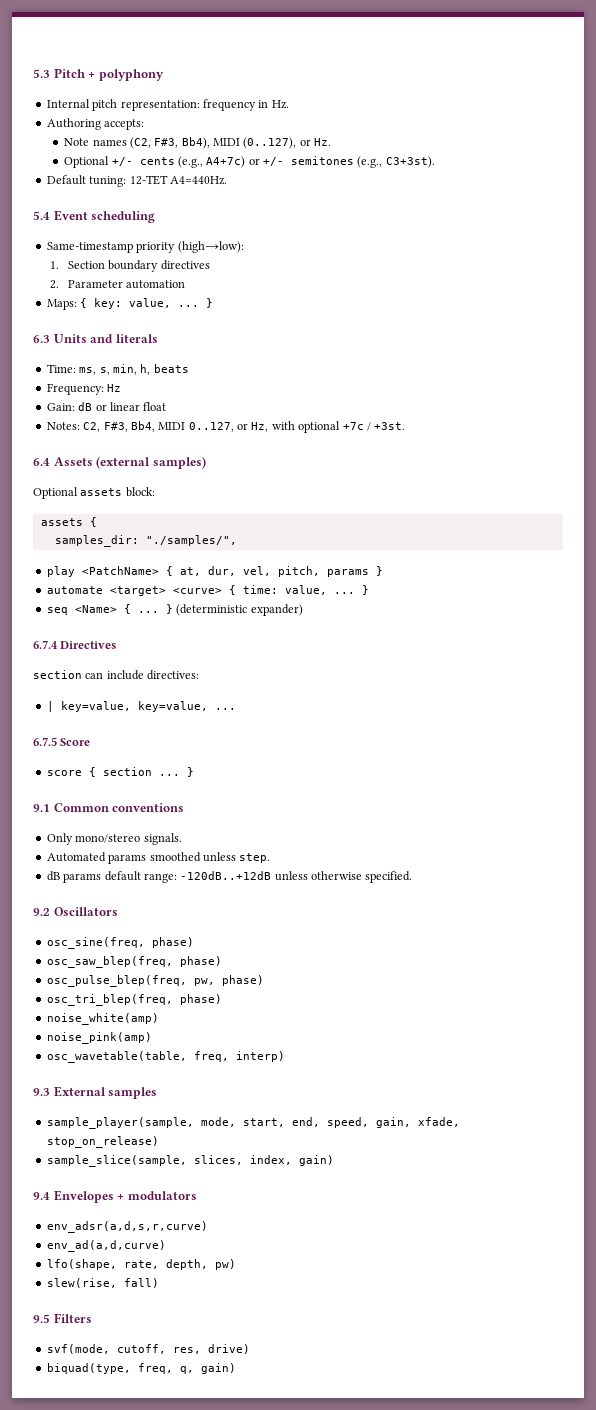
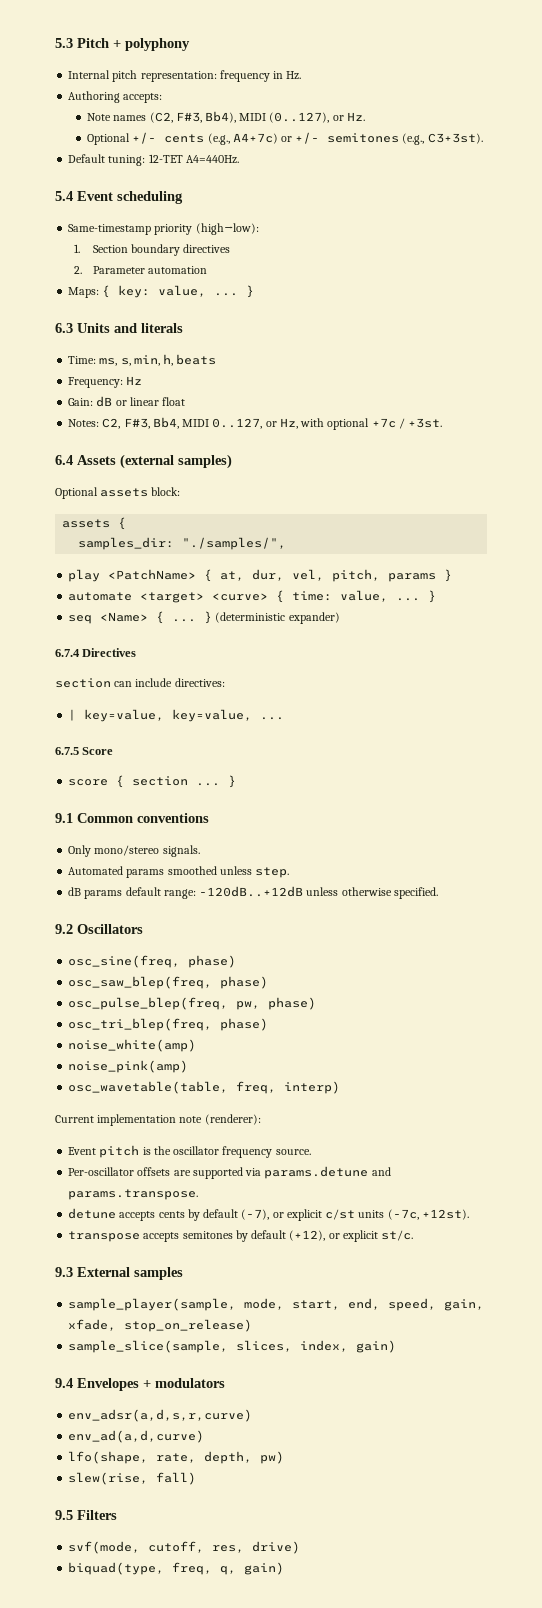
+ Current implementation note (renderer):
+ Event pitch is the oscillator frequency source.
+ Per-oscillator offsets are supported via params.detune and params.transpose.
+ detune accepts cents by default (-7), or explicit c/st units (-7c, +12st).
+ transpose accepts semitones by default (+12), or explicit st/c.

